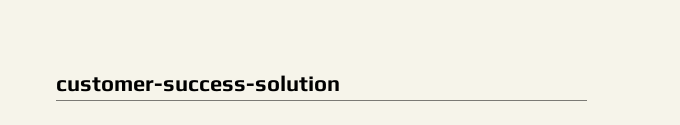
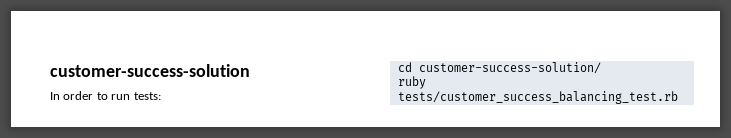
+ In order to run tests:
+ cd customer-success-solution/
+ ruby tests/customer_success_balancing_test.rb

